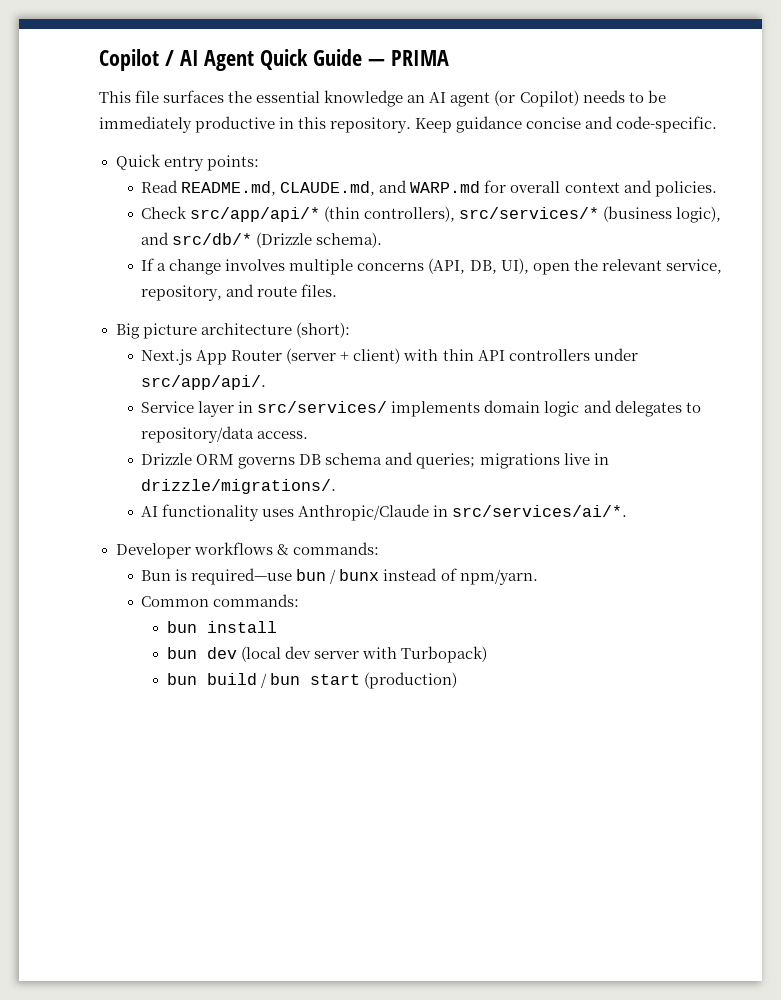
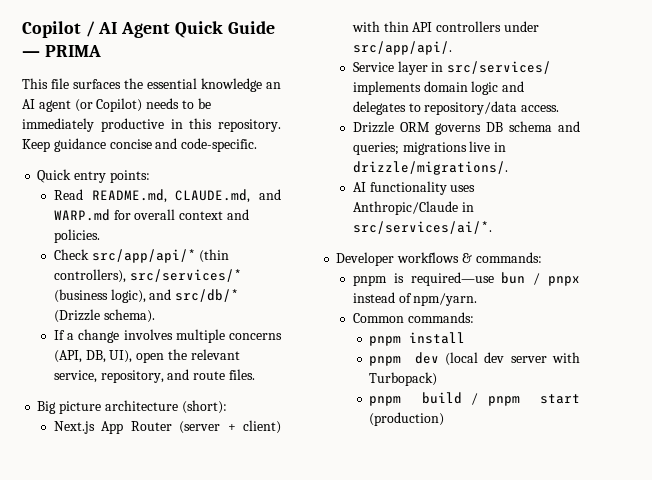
- Bun is required—use bun / bunx instead of npm/yarn.
+ pnpm is required—use bun / pnpx instead of npm/yarn.
- bun install
+ pnpm install
- bun dev (local dev server with Turbopack)
+ pnpm dev (local dev server with Turbopack)
- bun build / bun start (production)
+ pnpm build / pnpm start (production)

